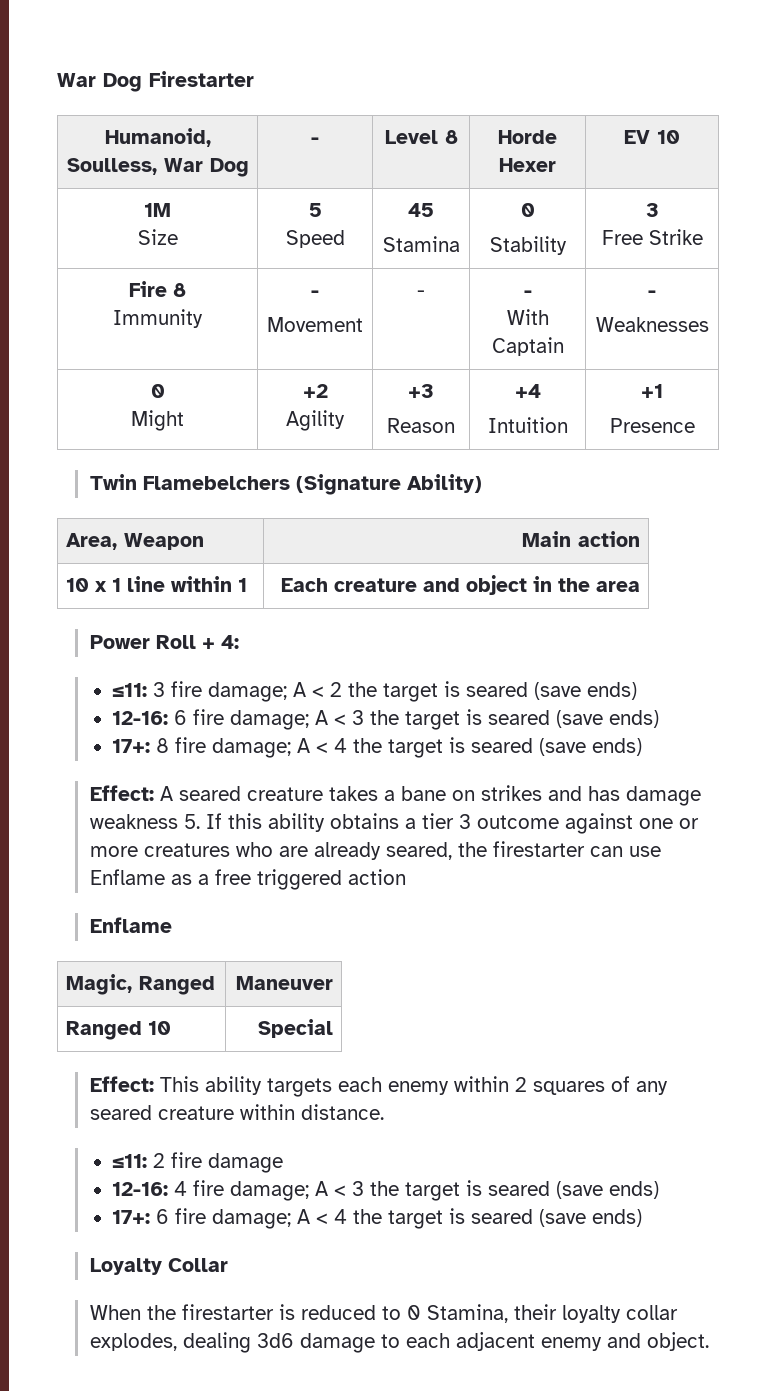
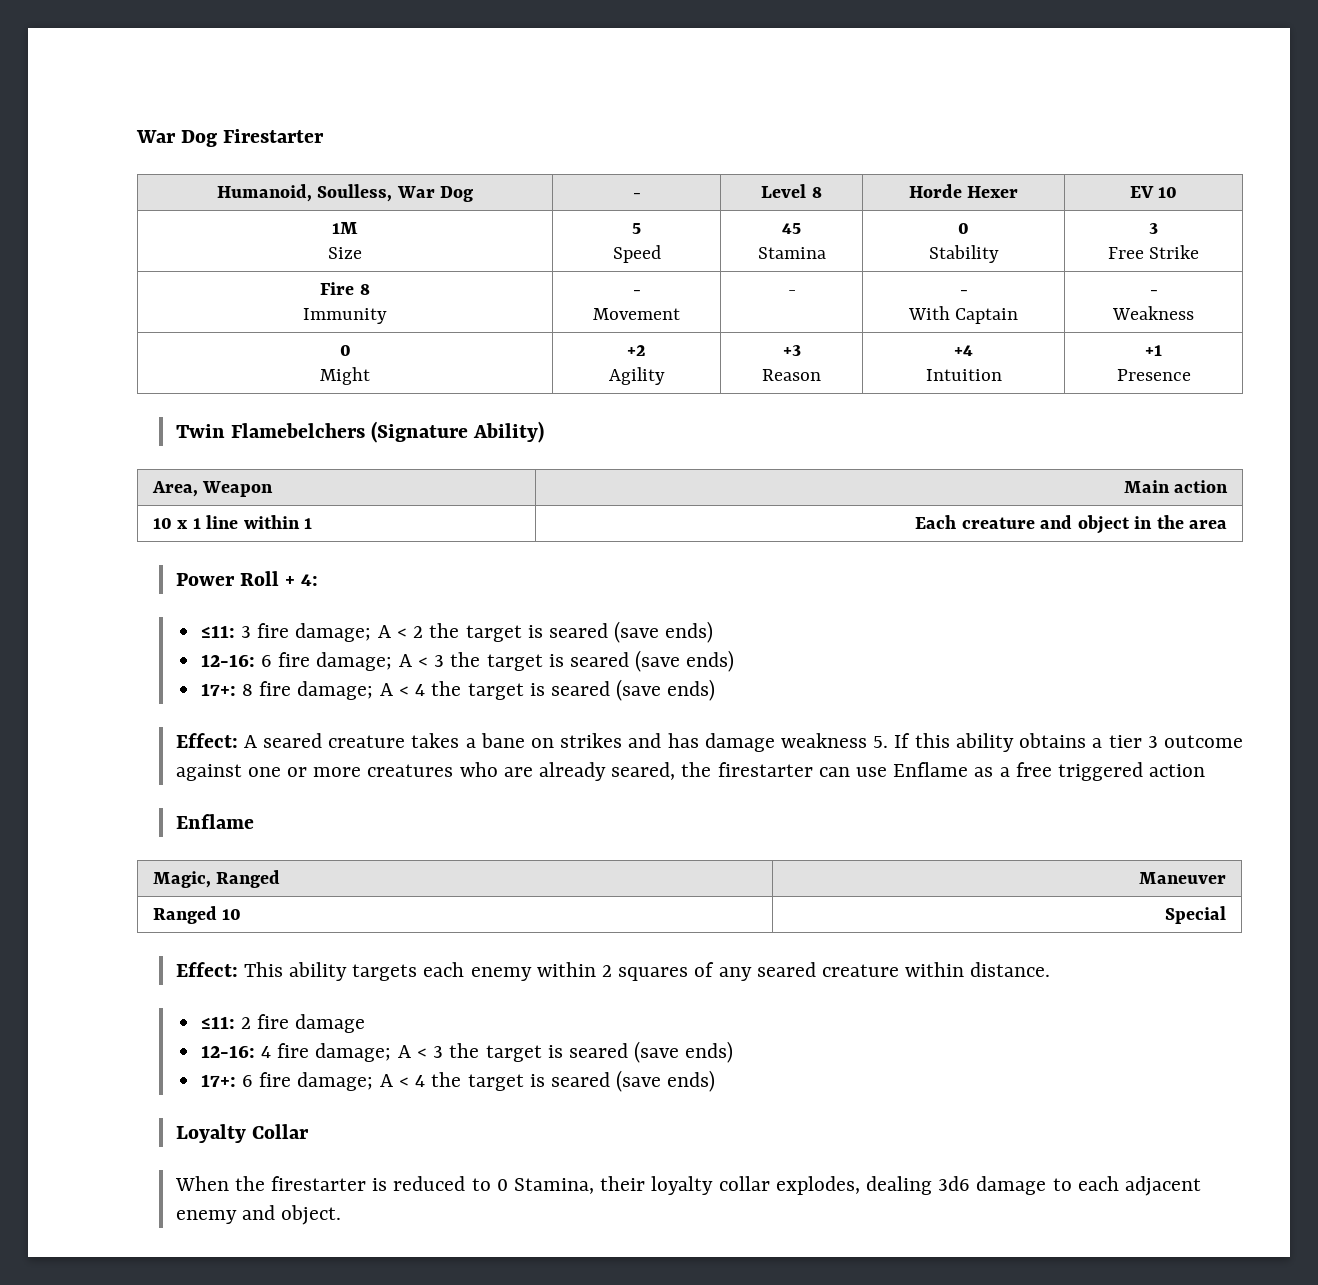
  Fire 8
  Immunity | -
  Movement | - | -
  With Captain | -
- Weaknesses
+ Weakness

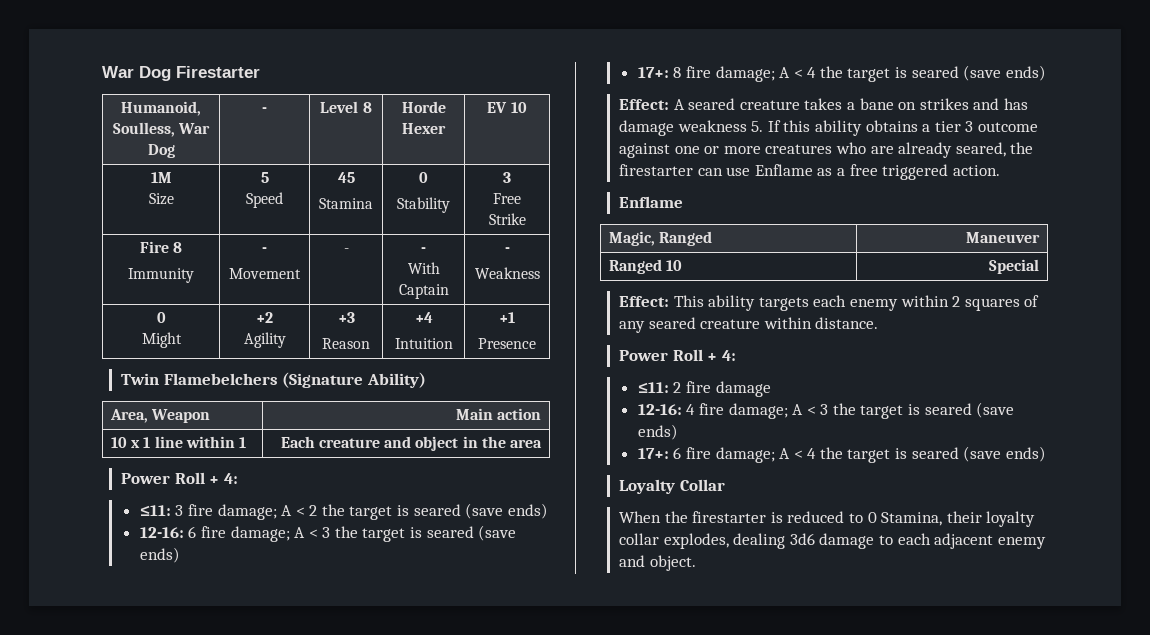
- Effect: A seared creature takes a bane on strikes and has damage weakness 5. If this ability obtains a tier 3 outcome against one or more creatures who are already seared, the firestarter can use Enflame as a free triggered action
+ Effect: A seared creature takes a bane on strikes and has damage weakness 5. If this ability obtains a tier 3 outcome against one or more creatures who are already seared, the firestarter can use Enflame as a free triggered action.
  Effect: This ability targets each enemy within 2 squares of any seared creature within distance.
+ Power Roll + 4:

